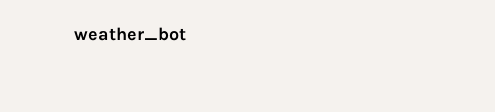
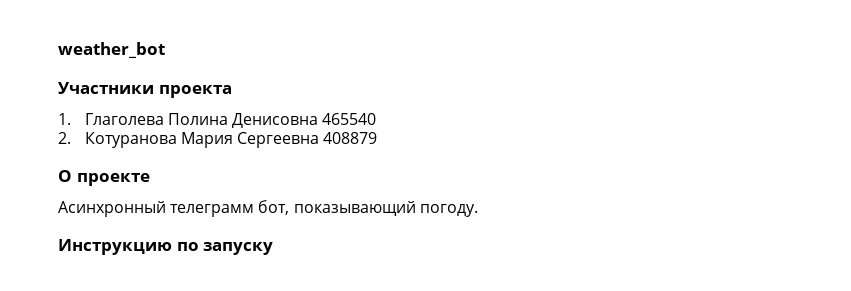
+ Участники проекта
+ 1. Глаголева Полина Денисовна 465540
+ 2. Котуранова Мария Сергеевна 408879
+ О проекте
+ Асинхронный телеграмм бот, показывающий погоду.
+ Инструкцию по запуску

